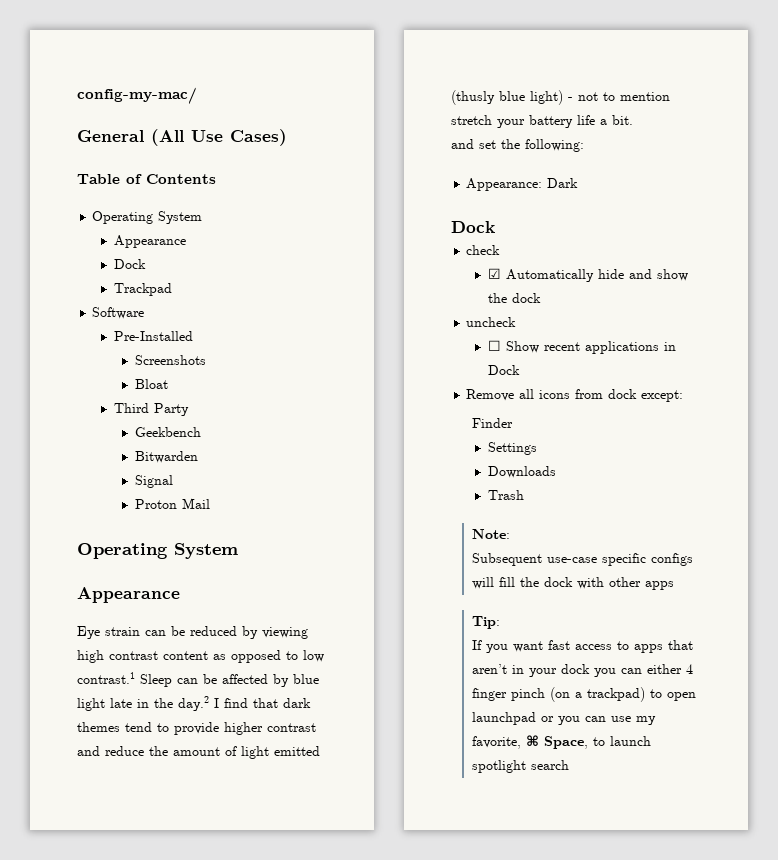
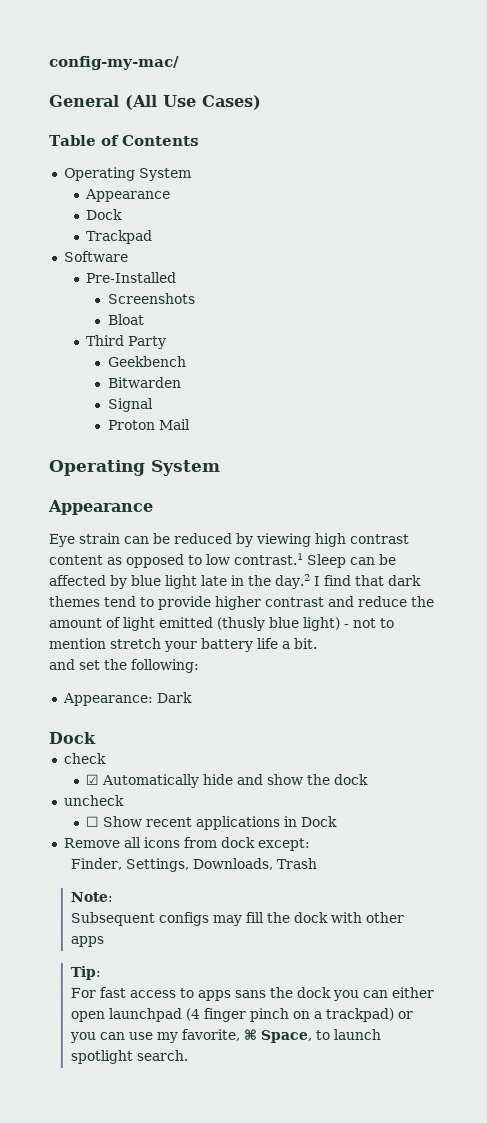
- Finder
- Settings
- Downloads
- Trash
+ Finder, Settings, Downloads, Trash
- Subsequent use-case specific configs will fill the dock with other apps
+ Subsequent configs may fill the dock with other apps
- If you want fast access to apps that aren’t in your dock you can either 4 finger pinch (on a trackpad) to open launchpad or you can use my favorite, ⌘ Space, to launch spotlight search
+ For fast access to apps sans the dock you can either open launchpad (4 finger pinch on a trackpad) or you can use my favorite, ⌘ Space, to launch spotlight search.

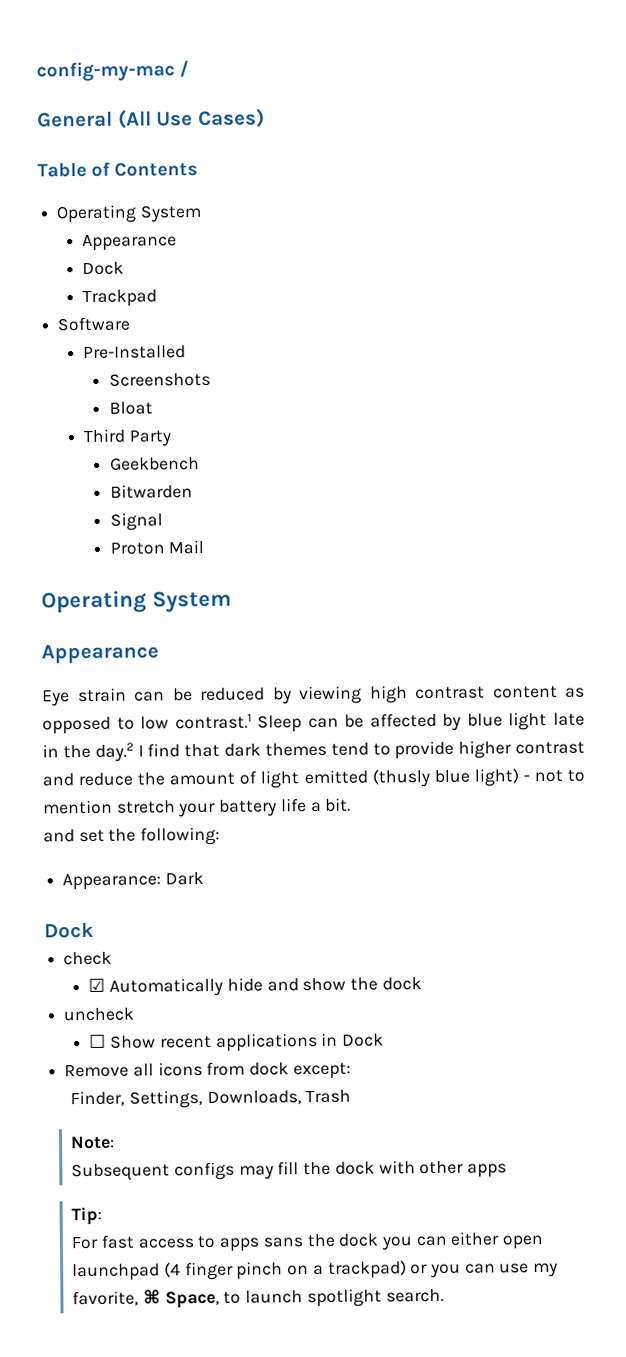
- config-my-mac/
+ config-my-mac /

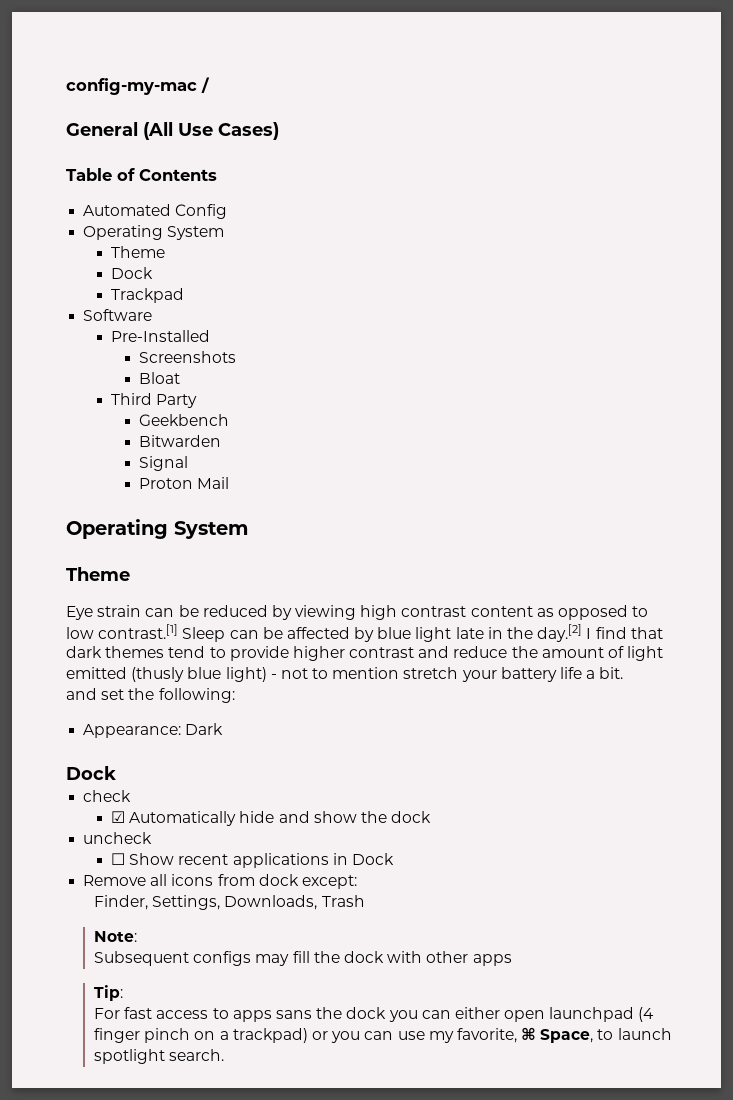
  Table of Contents
+ Automated Config
  Operating System
- Appearance
+ Theme
  Proton Mail
  Operating System
- Appearance
+ Theme
- Eye strain can be reduced by viewing high contrast content as opposed to low contrast.1 Sleep can be affected by blue light late in the day.2 I find that dark themes tend to provide higher contrast and reduce the amount of light emitted (thusly blue light) - not to mention stretch your battery life a bit.
+ Eye strain can be reduced by viewing high contrast content as opposed to low contrast.[1] Sleep can be affected by blue light late in the day.[2] I find that dark themes tend to provide higher contrast and reduce the amount of light emitted (thusly blue light) - not to mention stretch your battery life a bit.

